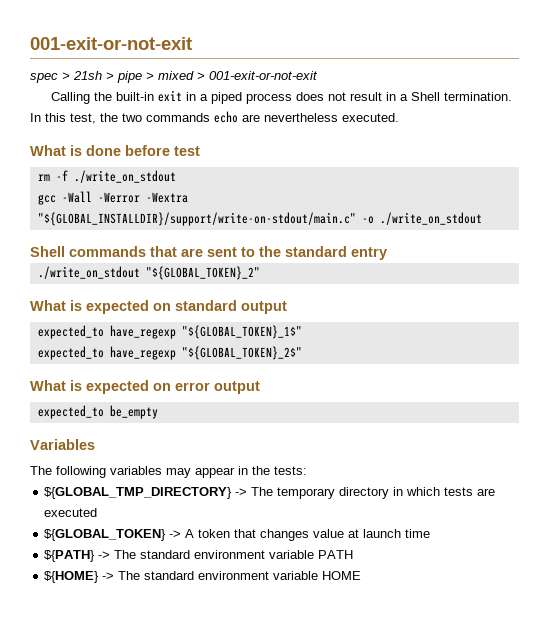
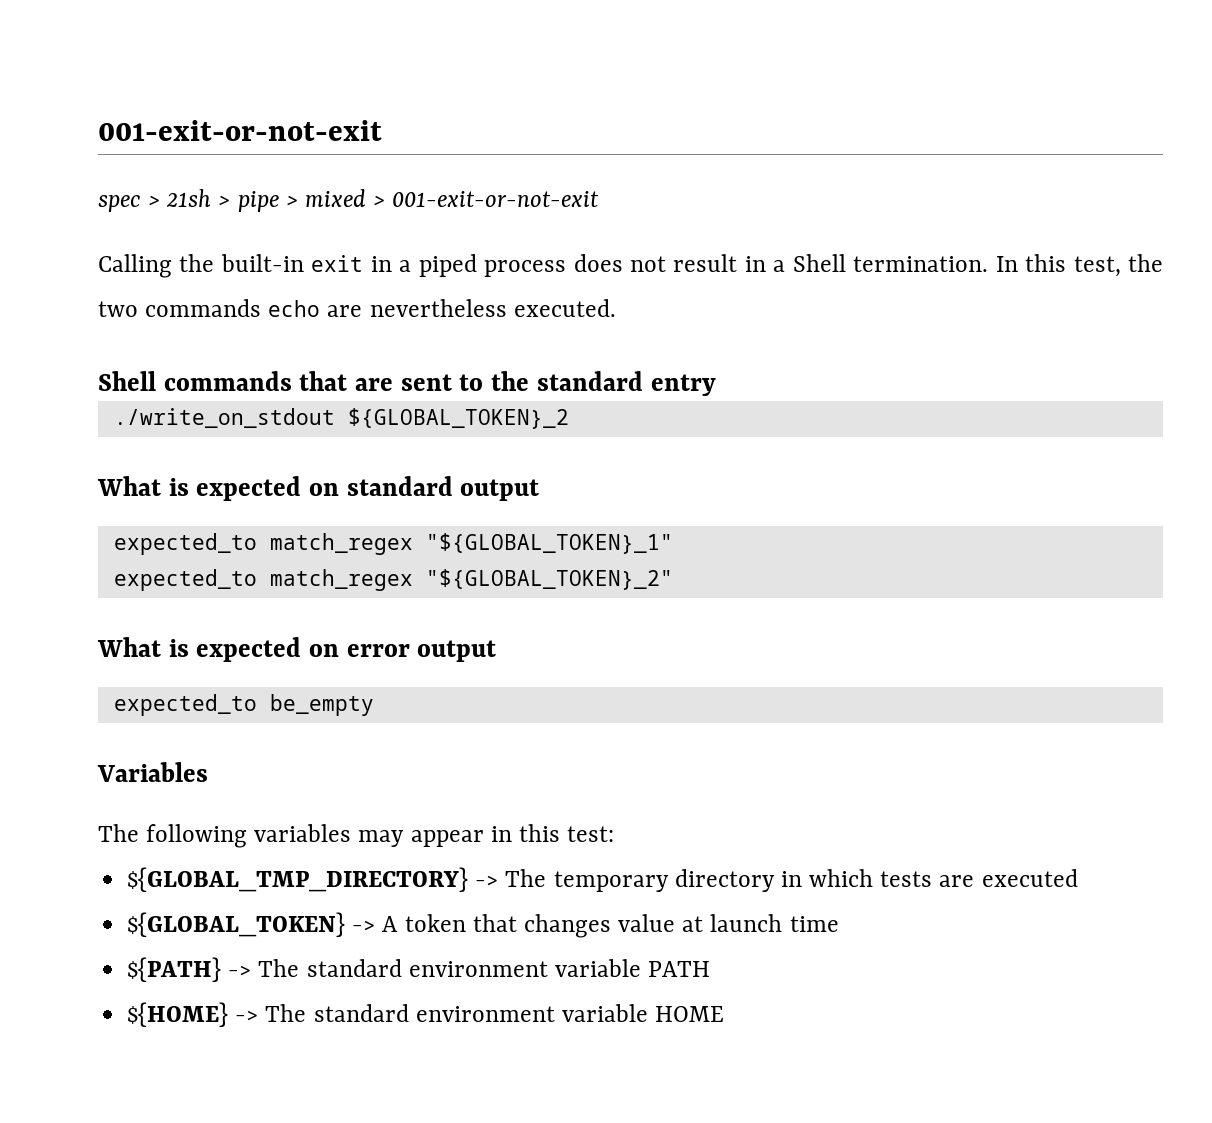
- What is done before test
- rm -f ./write_on_stdout
- gcc -Wall -Werror -Wextra "${GLOBAL_INSTALLDIR}/support/write-on-stdout/main.c" -o ./write_on_stdout
- ./write_on_stdout "${GLOBAL_TOKEN}_2"
+ ./write_on_stdout ${GLOBAL_TOKEN}_2
- expected_to have_regexp "${GLOBAL_TOKEN}_1$"
- expected_to have_regexp "${GLOBAL_TOKEN}_2$"
+ expected_to match_regex "${GLOBAL_TOKEN}_1"
+ expected_to match_regex "${GLOBAL_TOKEN}_2"
- The following variables may appear in the tests:
+ The following variables may appear in this test:

